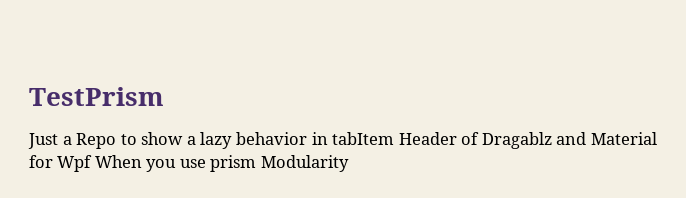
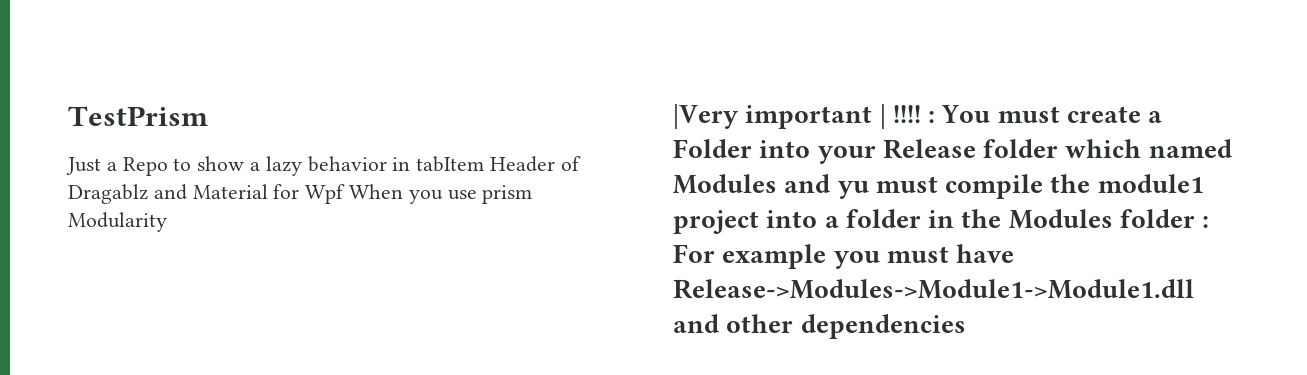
+ |Very important | !!!! : You must create a Folder into your Release folder which named Modules and yu must compile the module1 project into a folder in the Modules folder : For example you must have Release->Modules->Module1->Module1.dll and other dependencies

